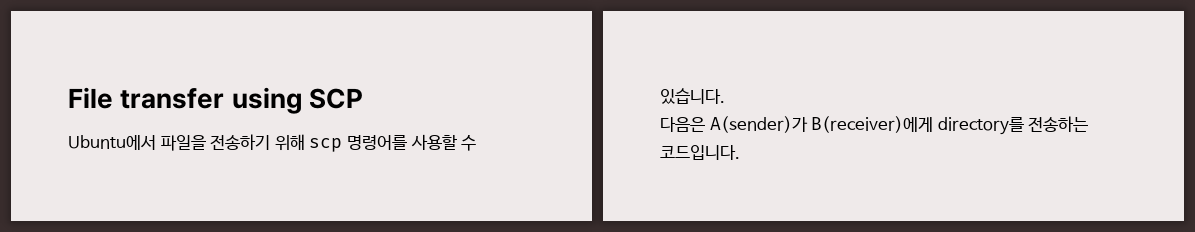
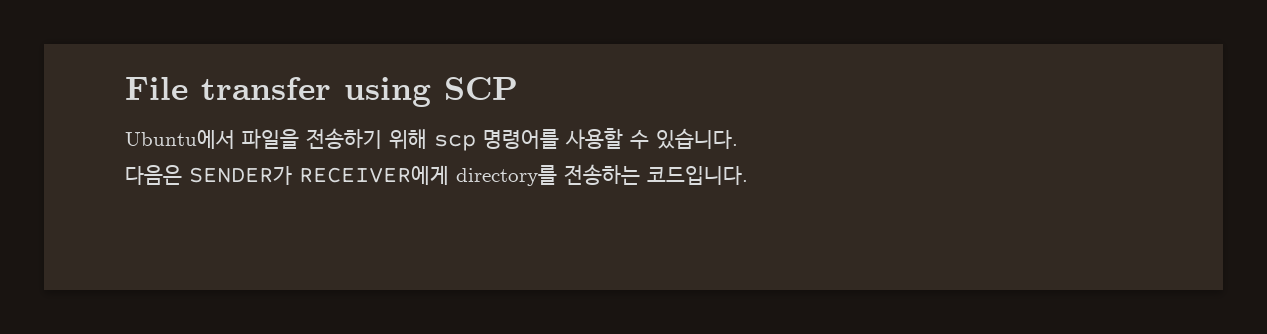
- 다음은 A(sender)가 B(receiver)에게 directory를 전송하는 코드입니다.
+ 다음은 SENDER가 RECEIVER에게 directory를 전송하는 코드입니다.

